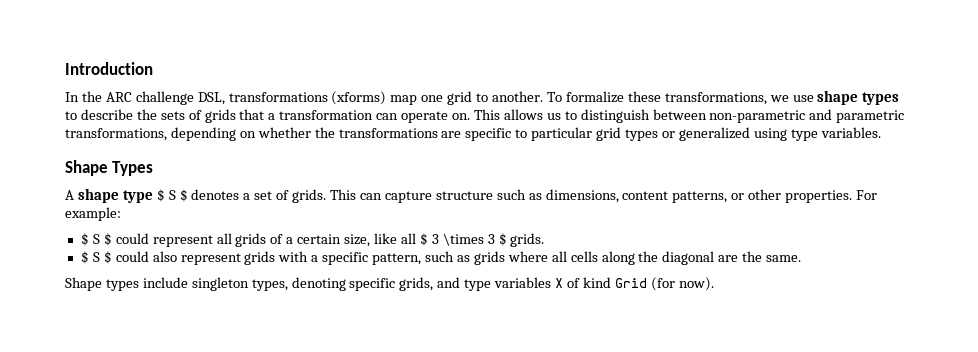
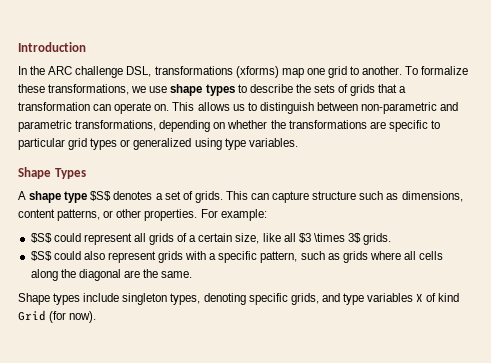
- A shape type $ S $ denotes a set of grids.
+ A shape type $S$ denotes a set of grids.
- $ S $ could represent all grids of a certain size, like all $ 3 \times 3 $ grids.
- $ S $ could also represent grids with a specific pattern, such as grids where all cells along the diagonal are the same.
+ $S$ could represent all grids of a certain size, like all $3 \times 3$ grids.
+ $S$ could also represent grids with a specific pattern, such as grids where all cells along the diagonal are the same.

